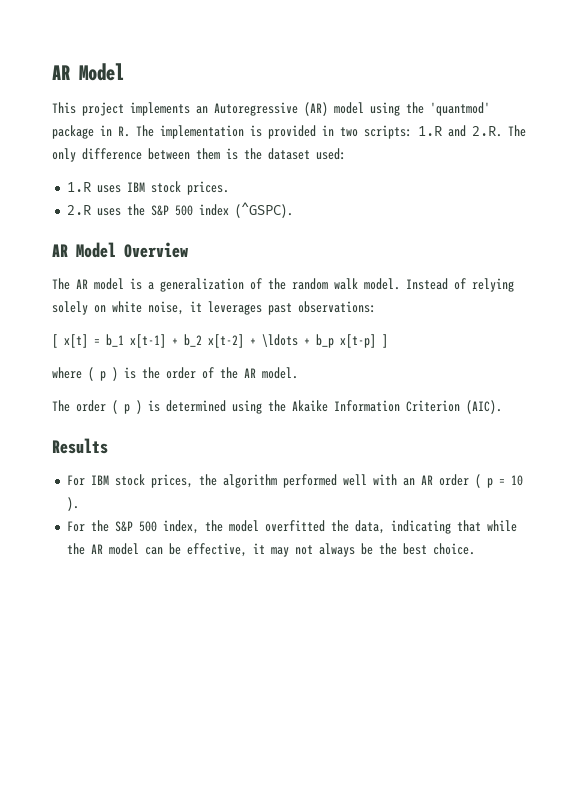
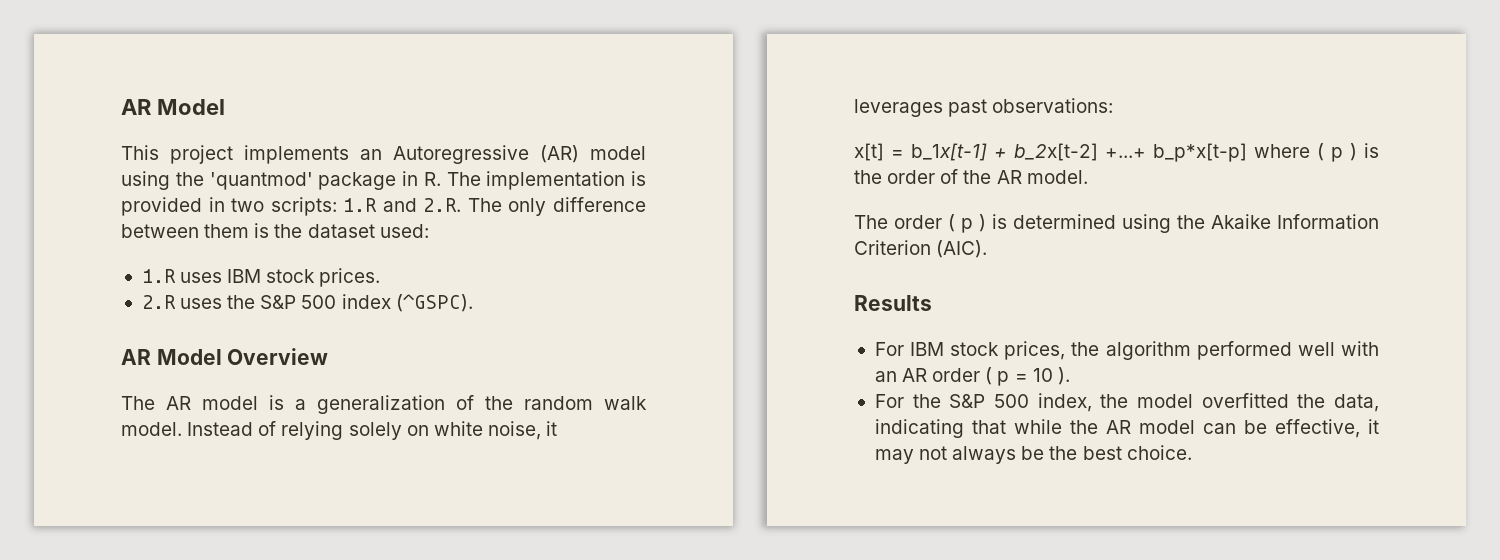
- [ x[t] = b_1 x[t-1] + b_2 x[t-2] + \ldots + b_p x[t-p] ]
- where ( p ) is the order of the AR model.
+ x[t] = b_1x[t-1] + b_2x[t-2] +...+ b_p*x[t-p] where ( p ) is the order of the AR model.

